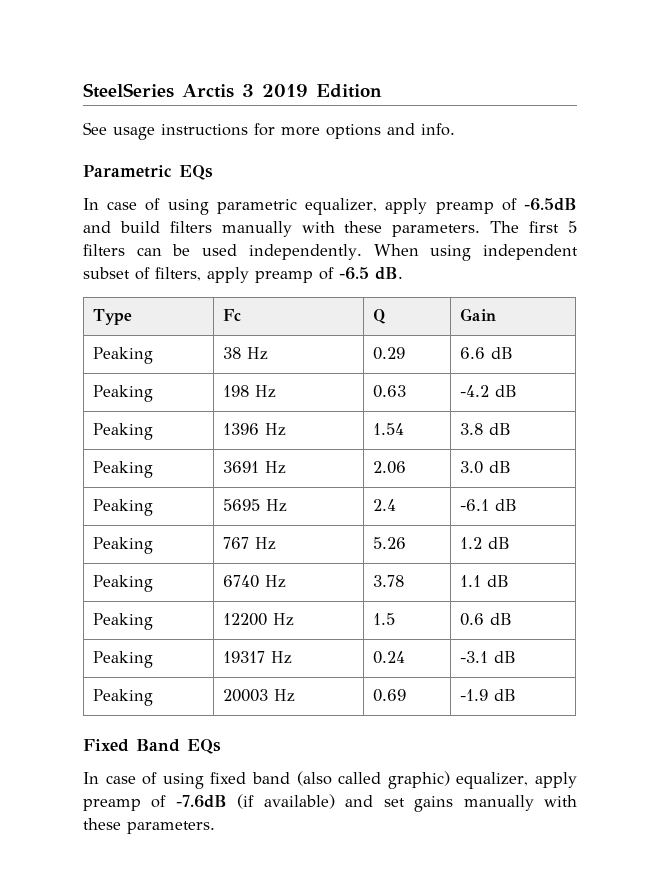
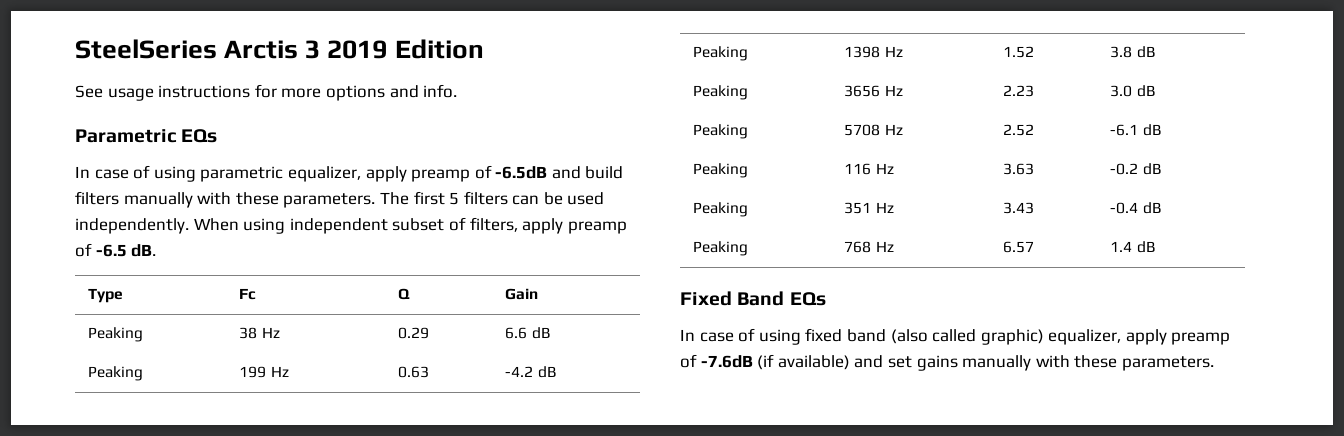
- Peaking | 198 Hz | 0.63 | -4.2 dB
+ Peaking | 199 Hz | 0.63 | -4.2 dB
- Peaking | 1396 Hz | 1.54 | 3.8 dB
+ Peaking | 1398 Hz | 1.52 | 3.8 dB
- Peaking | 3691 Hz | 2.06 | 3.0 dB
+ Peaking | 3656 Hz | 2.23 | 3.0 dB
- Peaking | 5695 Hz | 2.4 | -6.1 dB
+ Peaking | 5708 Hz | 2.52 | -6.1 dB
- Peaking | 767 Hz | 5.26 | 1.2 dB
- Peaking | 6740 Hz | 3.78 | 1.1 dB
- Peaking | 12200 Hz | 1.5 | 0.6 dB
- Peaking | 19317 Hz | 0.24 | -3.1 dB
- Peaking | 20003 Hz | 0.69 | -1.9 dB
+ Peaking | 116 Hz | 3.63 | -0.2 dB
+ Peaking | 351 Hz | 3.43 | -0.4 dB
+ Peaking | 768 Hz | 6.57 | 1.4 dB

